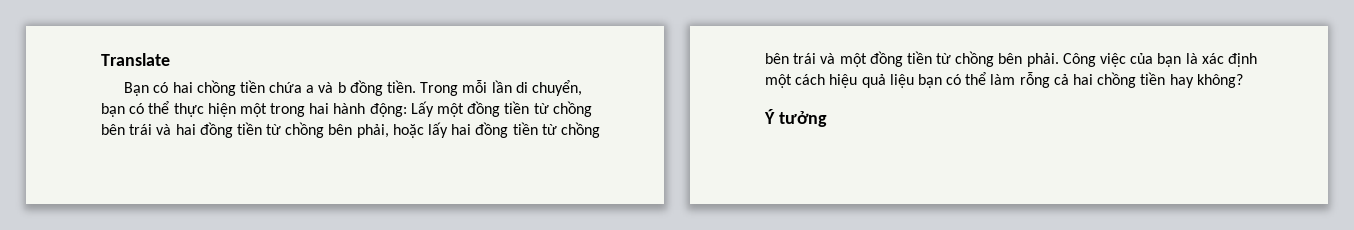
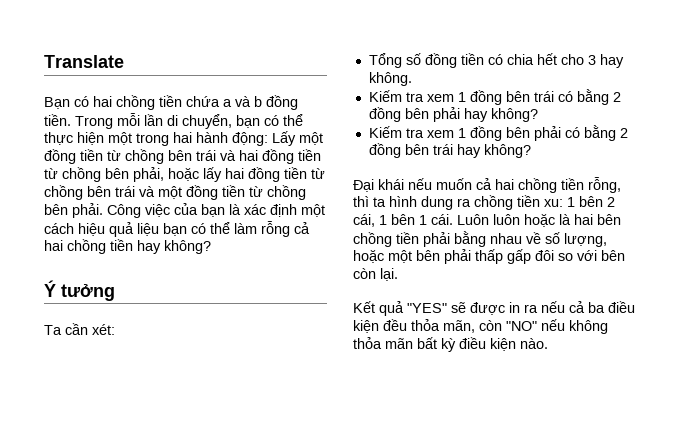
+ Ta cần xét:
+ Tổng số đồng tiền có chia hết cho 3 hay không.
+ Kiếm tra xem 1 đồng bên trái có bằng 2 đồng bên phải hay không?
+ Kiếm tra xem 1 đồng bên phải có bằng 2 đồng bên trái hay không?
+ Đại khái nếu muốn cả hai chồng tiền rỗng, thì ta hình dung ra chồng tiền xu: 1 bên 2 cái, 1 bên 1 cái. Luôn luôn hoặc là hai bên chồng tiền phải bằng nhau về số lượng, hoặc một bên phải thấp gấp đôi so với bên còn lại.
+ Kết quả "YES" sẽ được in ra nếu cả ba điều kiện đều thỏa mãn, còn "NO" nếu không thỏa mãn bất kỳ điều kiện nào.

